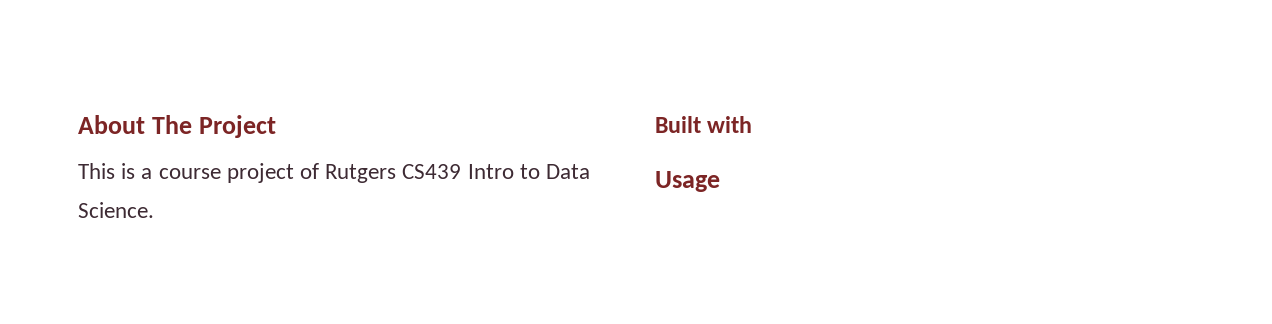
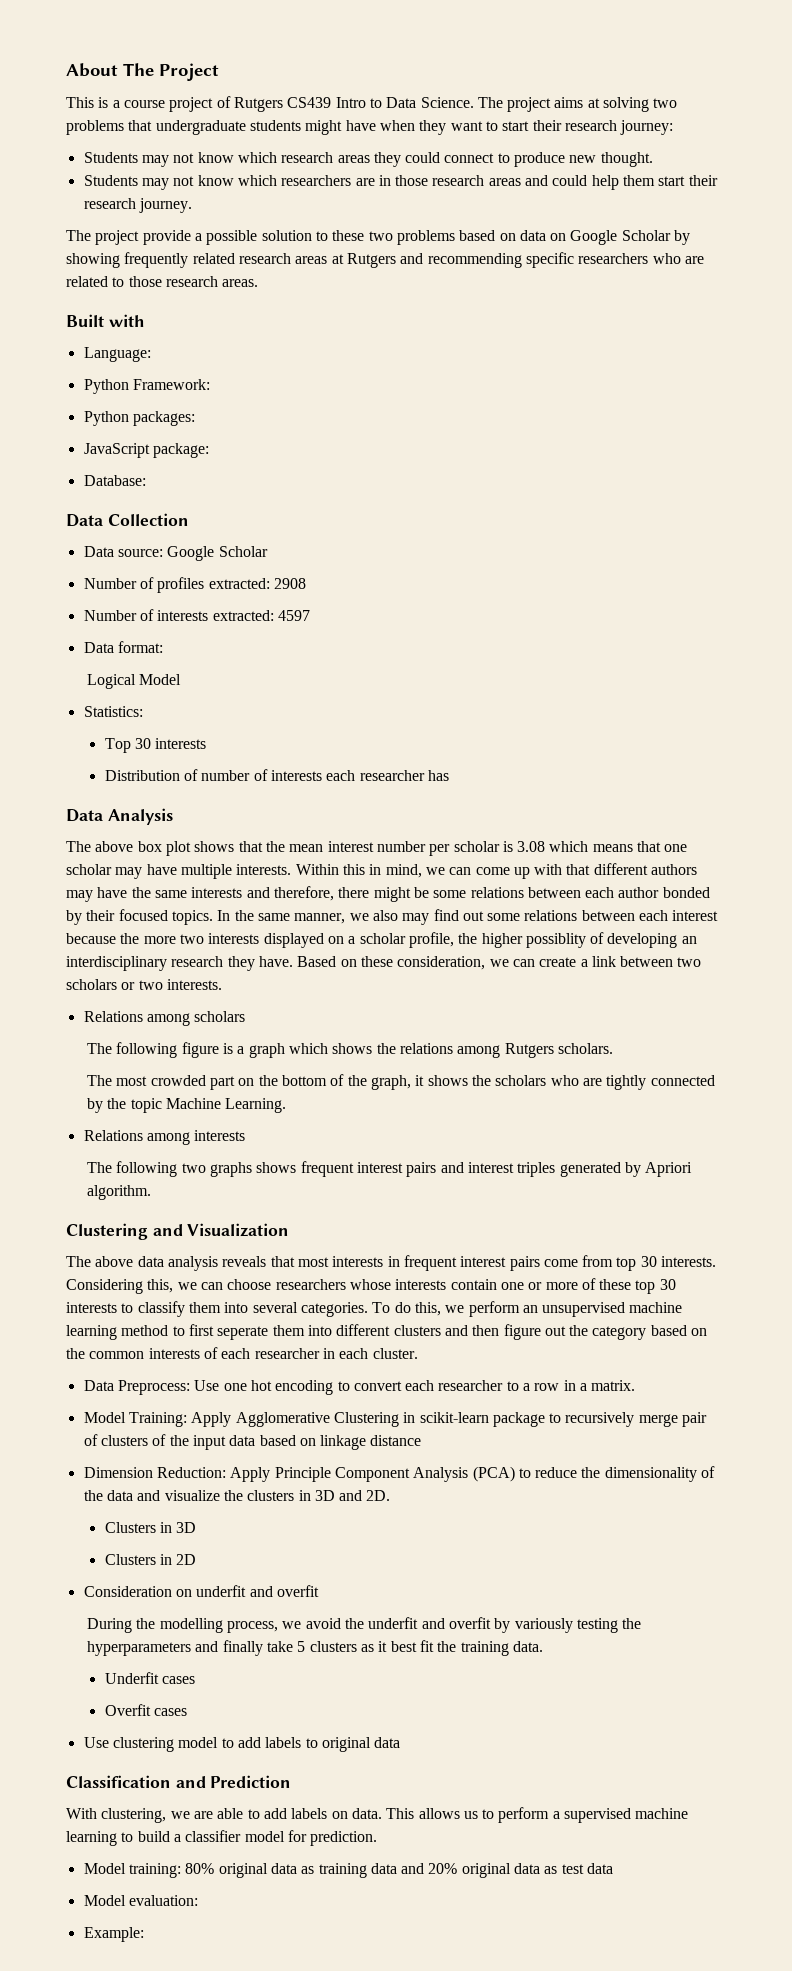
- This is a course project of Rutgers CS439 Intro to Data Science.
+ This is a course project of Rutgers CS439 Intro to Data Science. The project aims at solving two problems that undergraduate students might have when they want to start their research journey:
+ Students may not know which research areas they could connect to produce new thought.
+ Students may not know which researchers are in those research areas and could help them start their research journey.
+ The project provide a possible solution to these two problems based on data on Google Scholar by showing frequently related research areas at Rutgers and recommending specific researchers who are related to those research areas.
  Built with
- Usage
+ Language:
+ Python Framework:
+ Python packages:
+ JavaScript package:
+ Database:
+ Data Collection
+ Data source: Google Scholar
+ Number of profiles extracted: 2908
+ Number of interests extracted: 4597
+ Data format:
+ Logical Model
+ Statistics:
+ Top 30 interests
+ Distribution of number of interests each researcher has
+ Data Analysis
+ The above box plot shows that the mean interest number per scholar is 3.08 which means that one scholar may have multiple interests. Within this in mind, we can come up with that different authors may have the same interests and therefore, there might be some relations between each author bonded by their focused topics. In the same manner, we also may find out some relations between each interest because the more two interests displayed on a scholar profile, the higher possiblity of developing an interdisciplinary research they have. Based on these consideration, we can create a link between two scholars or two interests.
+ Relations among scholars
+ The following figure is a graph which shows the relations among Rutgers scholars.
+ The most crowded part on the bottom of the graph, it shows the scholars who are tightly connected by the topic Machine Learning.
+ Relations among interests
+ The following two graphs shows frequent interest pairs and interest triples generated by Apriori algorithm.
+ Clustering and Visualization
+ The above data analysis reveals that most interests in frequent interest pairs come from top 30 interests. Considering this, we can choose researchers whose interests contain one or more of these top 30 interests to classify them into several categories. To do this, we perform an unsupervised machine learning method to first seperate them into different clusters and then figure out the category based on the common interests of each researcher in each cluster.
+ Data Preprocess: Use one hot encoding to convert each researcher to a row in a matrix.
+ Model Training: Apply Agglomerative Clustering in scikit-learn package to recursively merge pair of clusters of the input data based on linkage distance
+ Dimension Reduction: Apply Principle Component Analysis (PCA) to reduce the dimensionality of the data and visualize the clusters in 3D and 2D.
+ Clusters in 3D
+ Clusters in 2D
+ Consideration on underfit and overfit
+ During the modelling process, we avoid the underfit and overfit by variously testing the hyperparameters and finally take 5 clusters as it best fit the training data.
+ Underfit cases
+ Overfit cases
+ Use clustering model to add labels to original data
+ Classification and Prediction
+ With clustering, we are able to add labels on data. This allows us to perform a supervised machine learning to build a classifier model for prediction.
+ Model training: 80% original data as training data and 20% original data as test data
+ Model evaluation:
+ Example:

